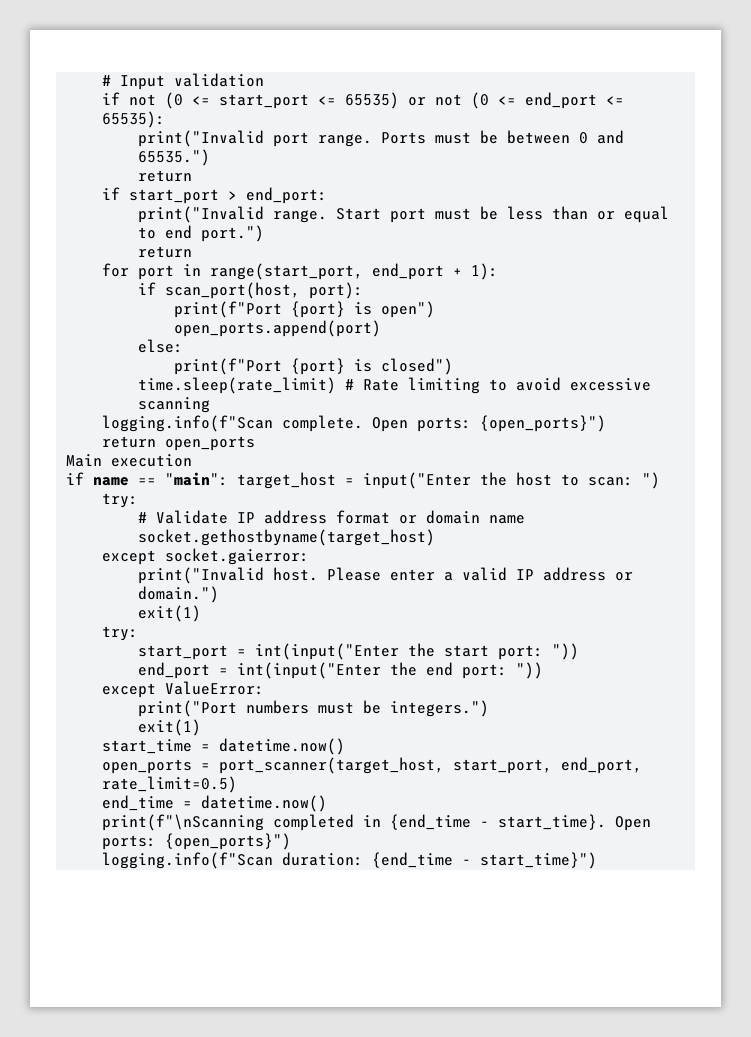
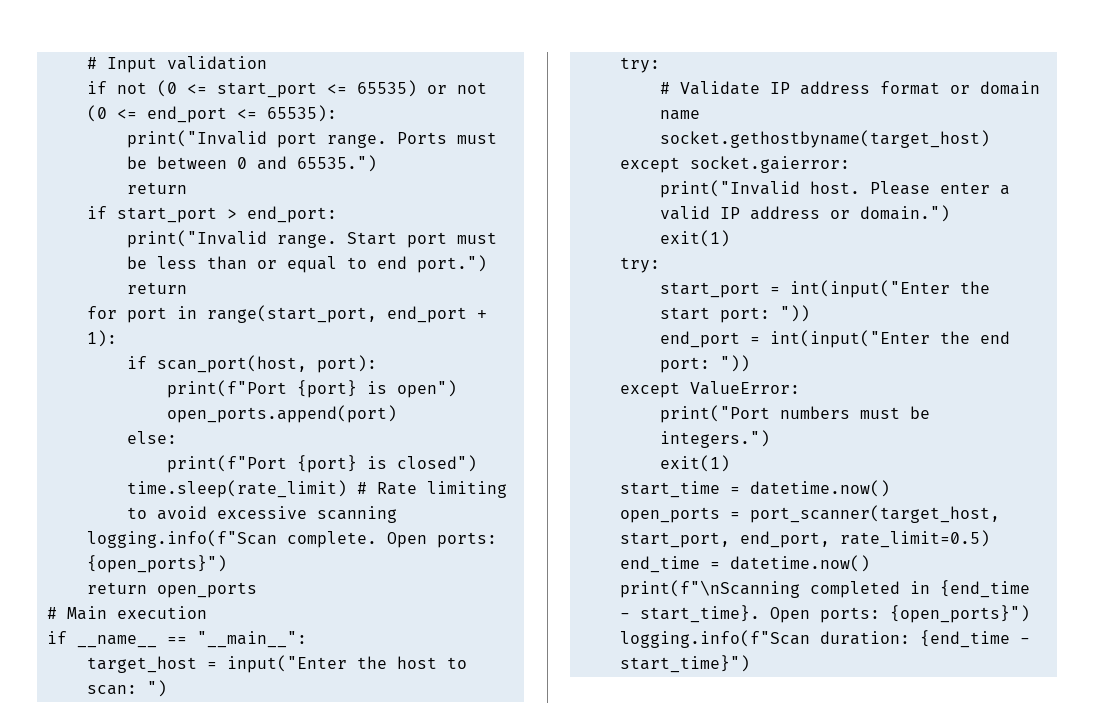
- Main execution
+ # Main execution
- if name == "main": target_host = input("Enter the host to scan: ")
+ if __name__ == "__main__":
+ target_host = input("Enter the host to scan: ")

